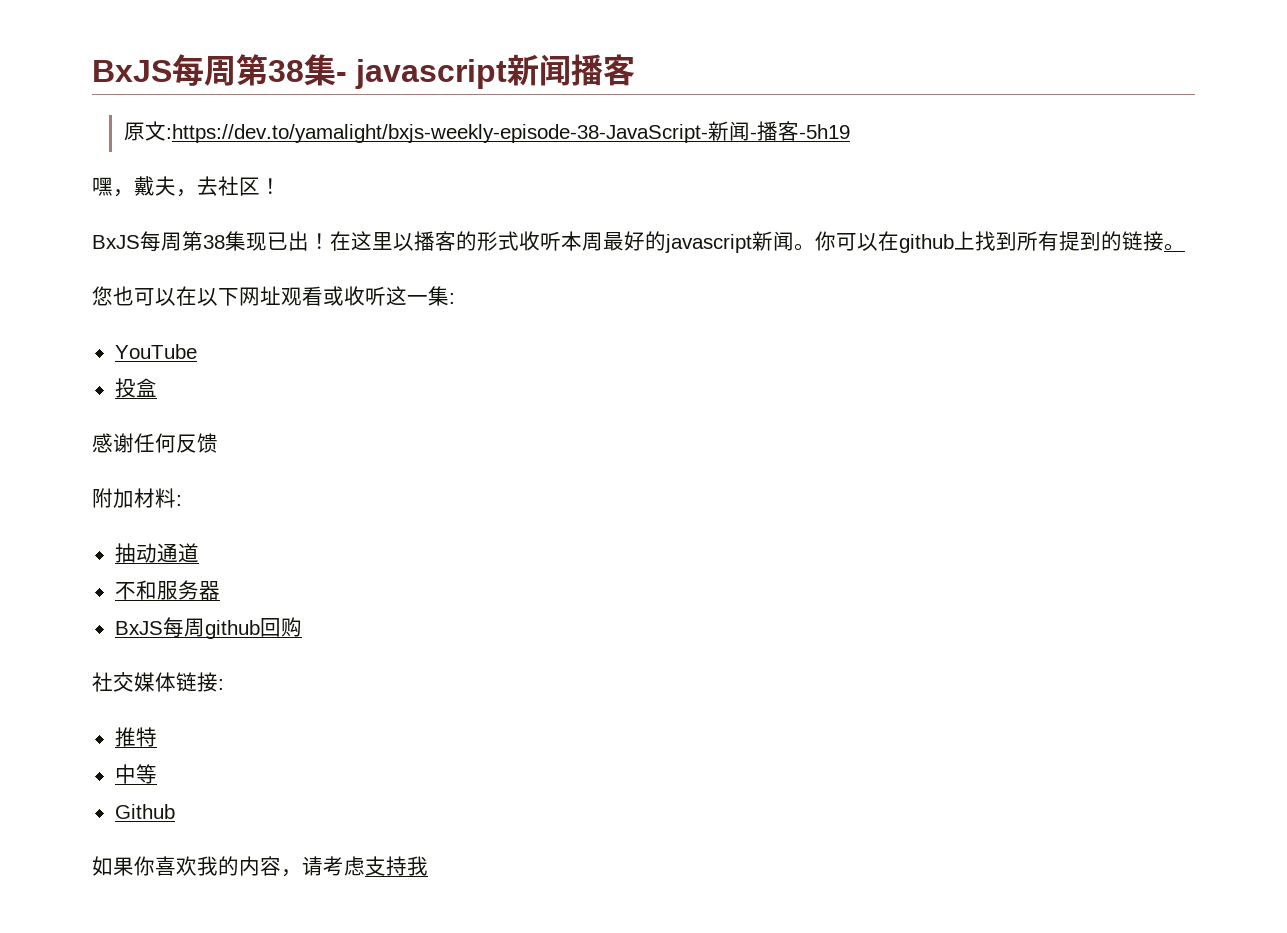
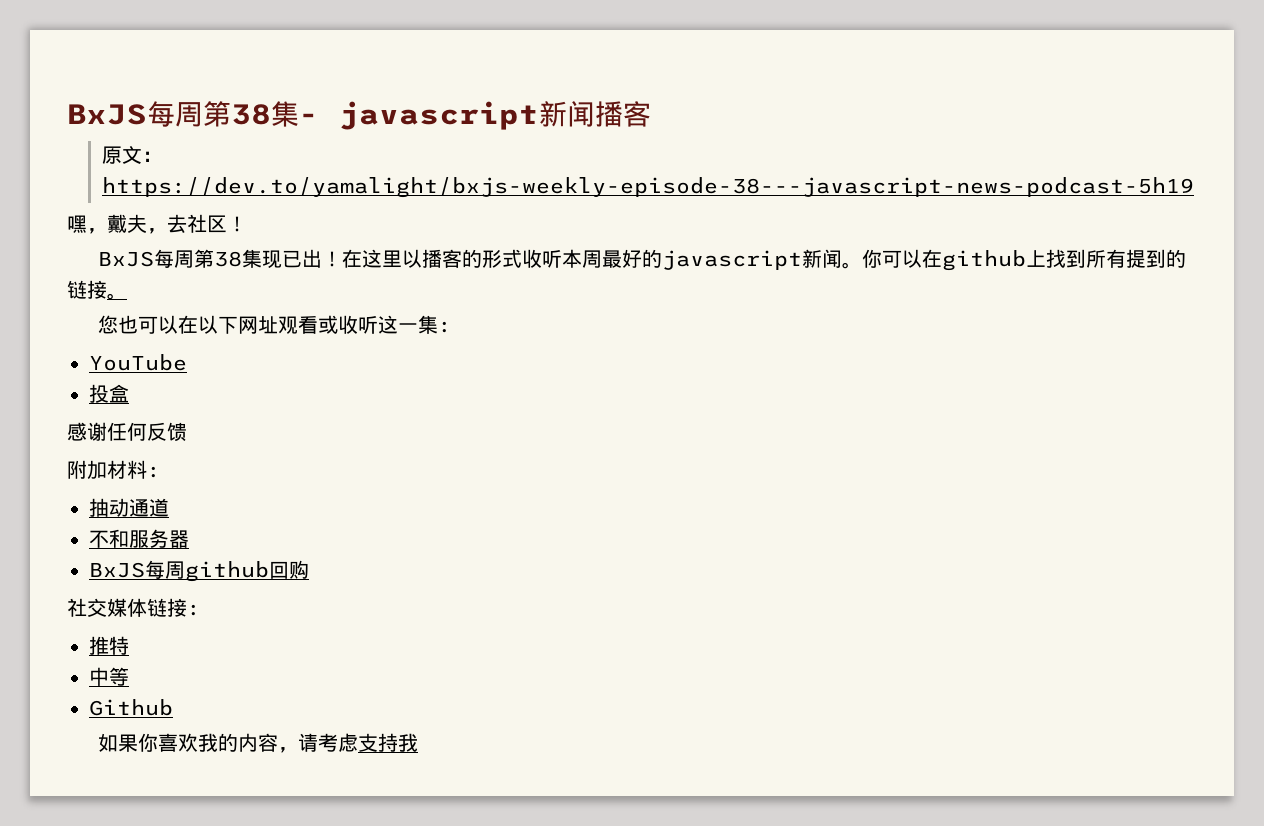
- 原文:https://dev.to/yamalight/bxjs-weekly-episode-38-JavaScript-新闻-播客-5h19
+ 原文：https://dev.to/yamalight/bxjs-weekly-episode-38---javascript-news-podcast-5h19

